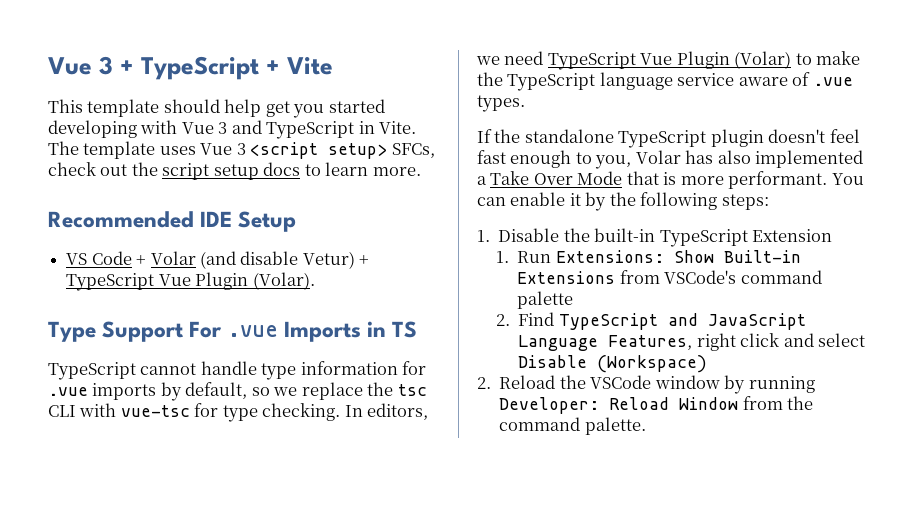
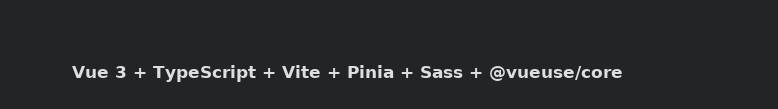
- Vue 3 + TypeScript + Vite
- This template should help get you started developing with Vue 3 and TypeScript in Vite. The template uses Vue 3 <script setup> SFCs, check out the script setup docs to learn more.
- Recommended IDE Setup
- VS Code + Volar (and disable Vetur) + TypeScript Vue Plugin (Volar).
- Type Support For .vue Imports in TS
- TypeScript cannot handle type information for .vue imports by default, so we replace the tsc CLI with vue-tsc for type checking. In editors, we need TypeScript Vue Plugin (Volar) to make the TypeScript language service aware of .vue types.
- If the standalone TypeScript plugin doesn't feel fast enough to you, Volar has also implemented a Take Over Mode that is more performant. You can enable it by the following steps:
- 1. Disable the built-in TypeScript Extension
- 1. Run Extensions: Show Built-in Extensions from VSCode's command palette
- 2. Find TypeScript and JavaScript Language Features, right click and select Disable (Workspace)
- 2. Reload the VSCode window by running Developer: Reload Window from the command palette.
+ Vue 3 + TypeScript + Vite + Pinia + Sass + @vueuse/core

